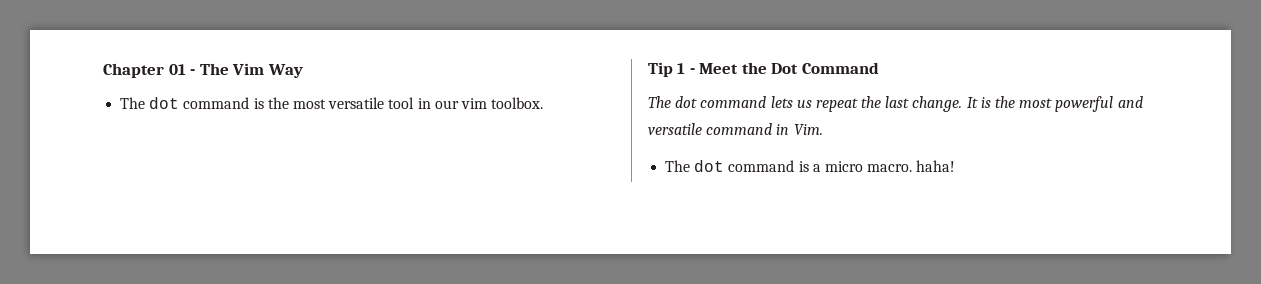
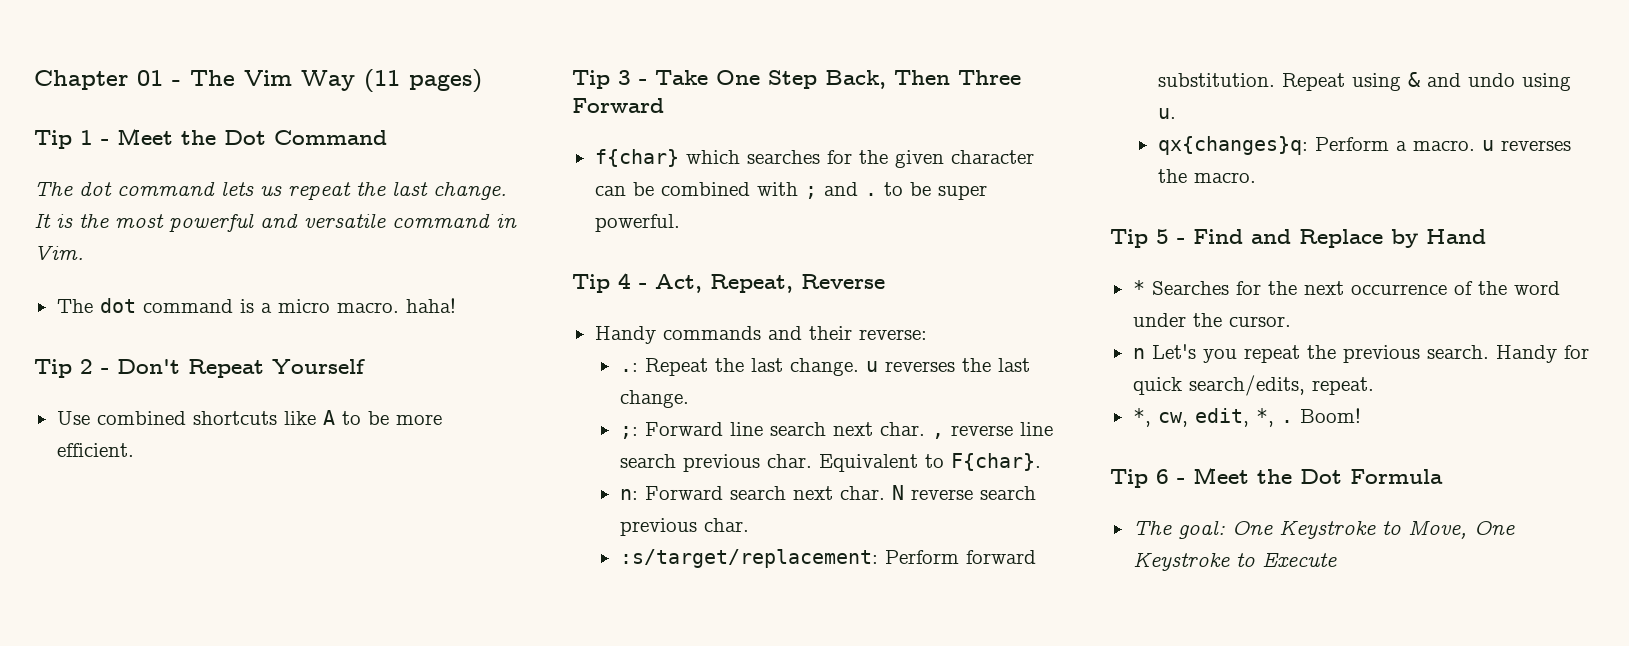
- Chapter 01 - The Vim Way
- The dot command is the most versatile tool in our vim toolbox.
+ Chapter 01 - The Vim Way (11 pages)
+ Tip 2 - Don't Repeat Yourself
+ Use combined shortcuts like A to be more efficient.
+ Tip 3 - Take One Step Back, Then Three Forward
+ f{char} which searches for the given character can be combined with ; and . to be super powerful.
+ Tip 4 - Act, Repeat, Reverse
+ Handy commands and their reverse:
+ .: Repeat the last change. u reverses the last change.
+ ;: Forward line search next char. , reverse line search previous char. Equivalent to F{char}.
+ n: Forward search next char. N reverse search previous char.
+ :s/target/replacement: Perform forward substitution. Repeat using & and undo using u.
+ qx{changes}q: Perform a macro. u reverses the macro.
+ Tip 5 - Find and Replace by Hand
+ * Searches for the next occurrence of the word under the cursor.
+ n Let's you repeat the previous search. Handy for quick search/edits, repeat.
+ *, cw, edit, *, . Boom!
+ Tip 6 - Meet the Dot Formula
+ The goal: One Keystroke to Move, One Keystroke to Execute

